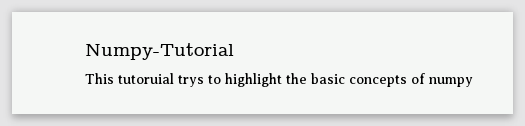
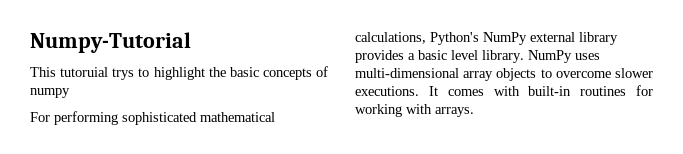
+ For performing sophisticated mathematical calculations, Python's NumPy external library provides a basic level library. NumPy uses multi-dimensional array objects to overcome slower executions. It comes with built-in routines for working with arrays.

